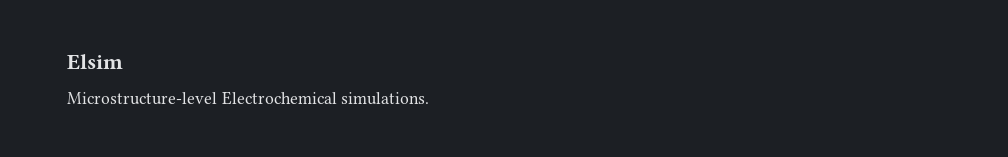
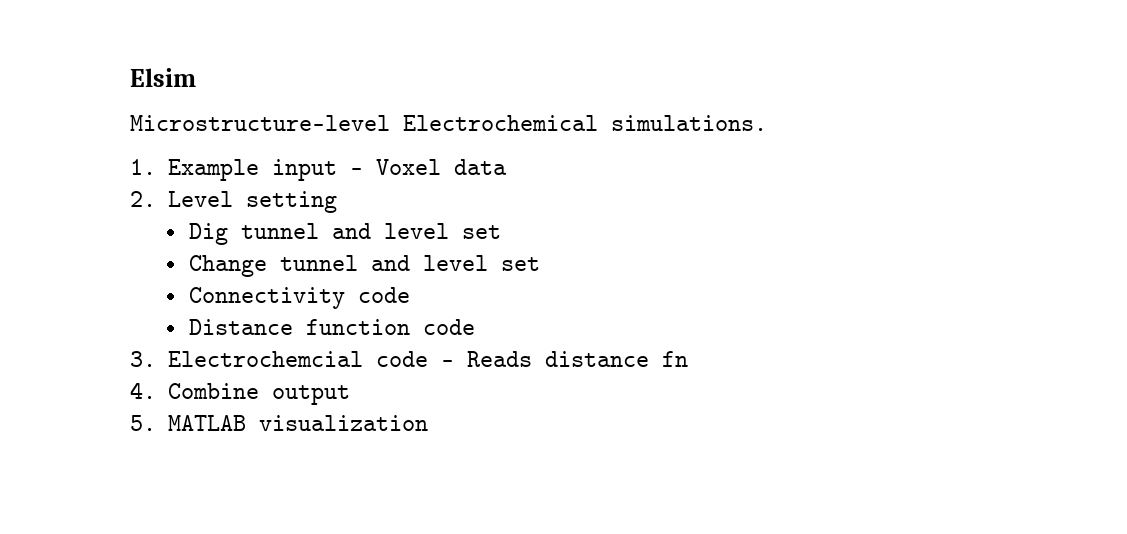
+ 1. Example input - Voxel data
+ 2. Level setting
+ Dig tunnel and level set
+ Change tunnel and level set
+ Connectivity code
+ Distance function code
+ 3. Electrochemcial code - Reads distance fn
+ 4. Combine output
+ 5. MATLAB visualization

